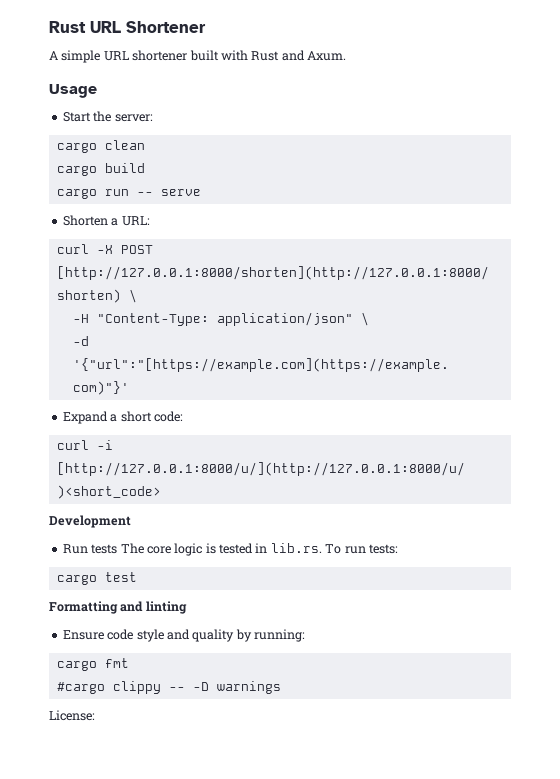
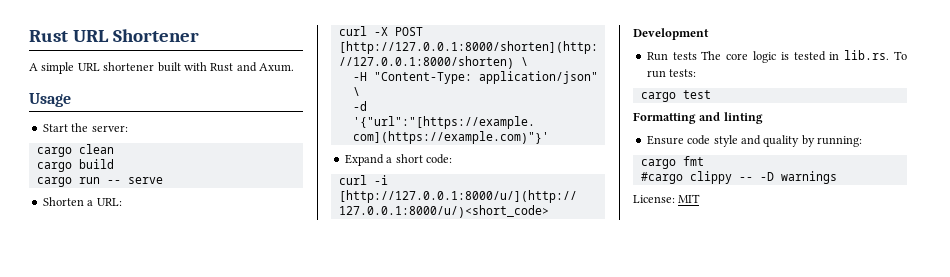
- License:
+ License: MIT

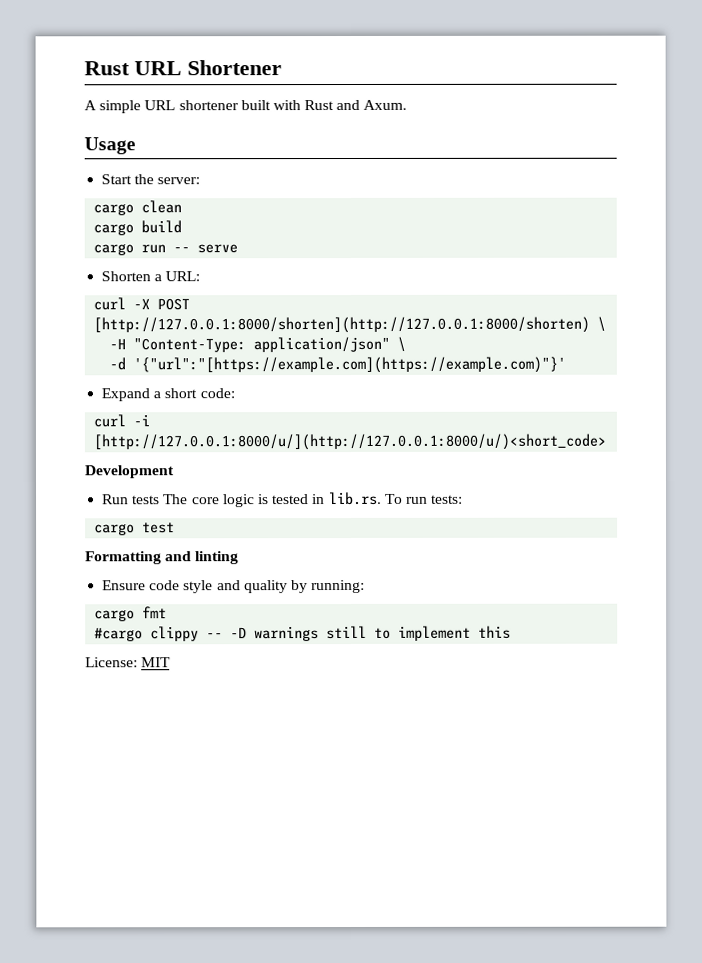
- #cargo clippy -- -D warnings
+ #cargo clippy -- -D warnings still to implement this

